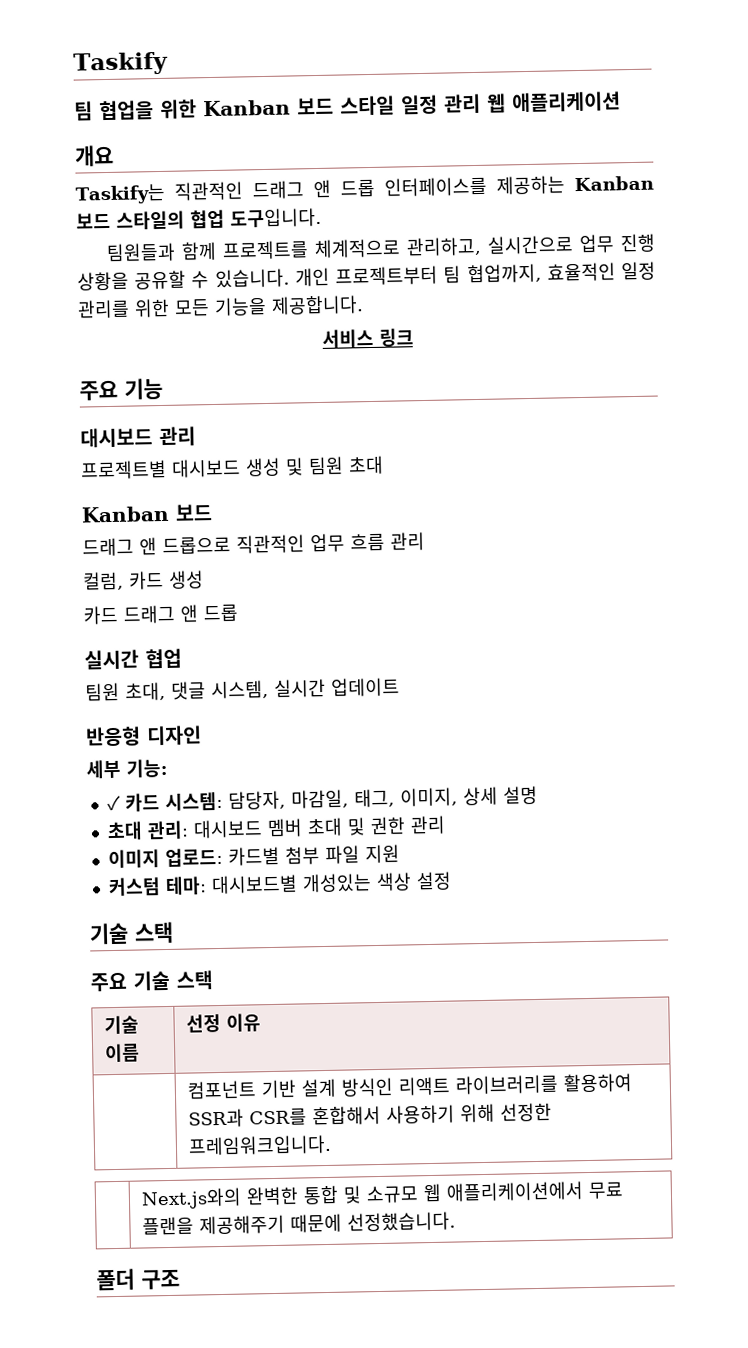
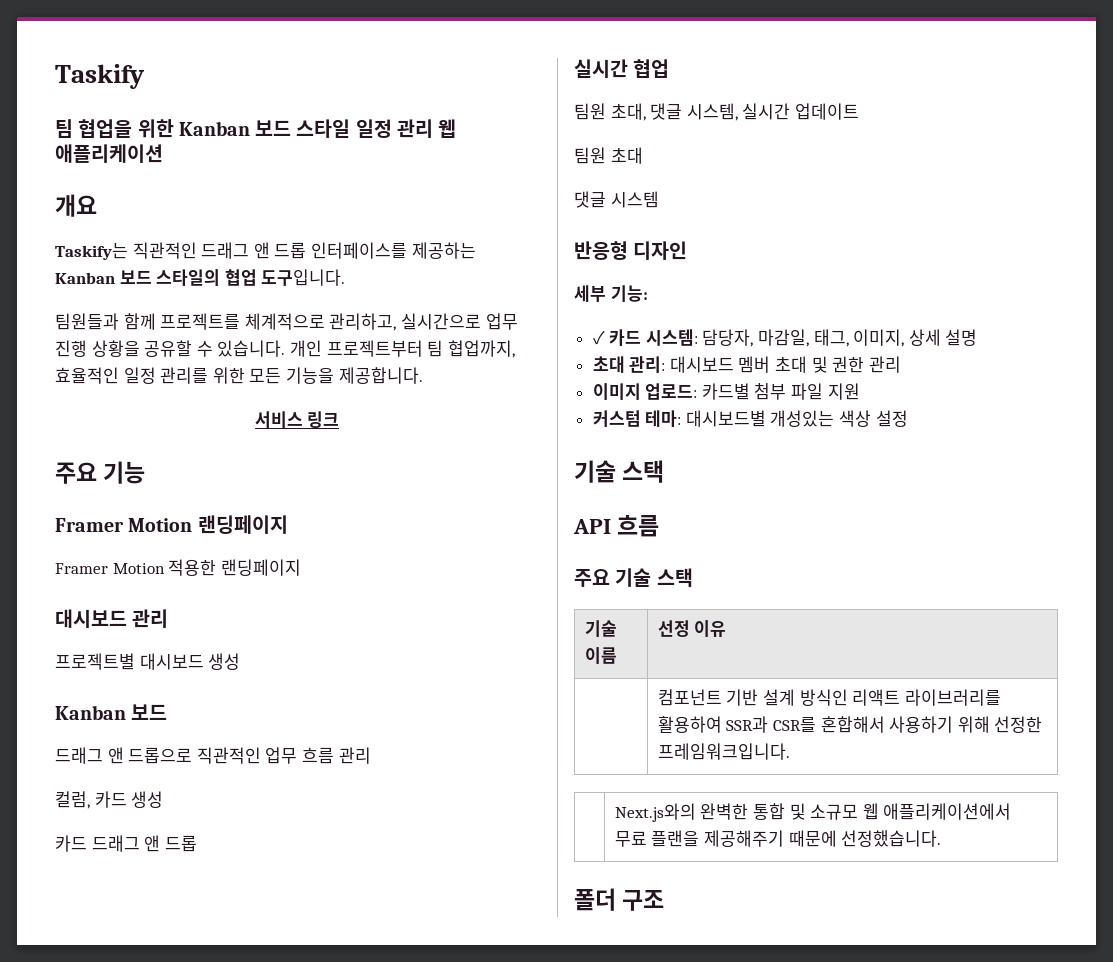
+ Framer Motion 랜딩페이지
+ Framer Motion 적용한 랜딩페이지
- 프로젝트별 대시보드 생성 및 팀원 초대
+ 프로젝트별 대시보드 생성
+ 팀원 초대
+ 댓글 시스템
+ API 흐름

